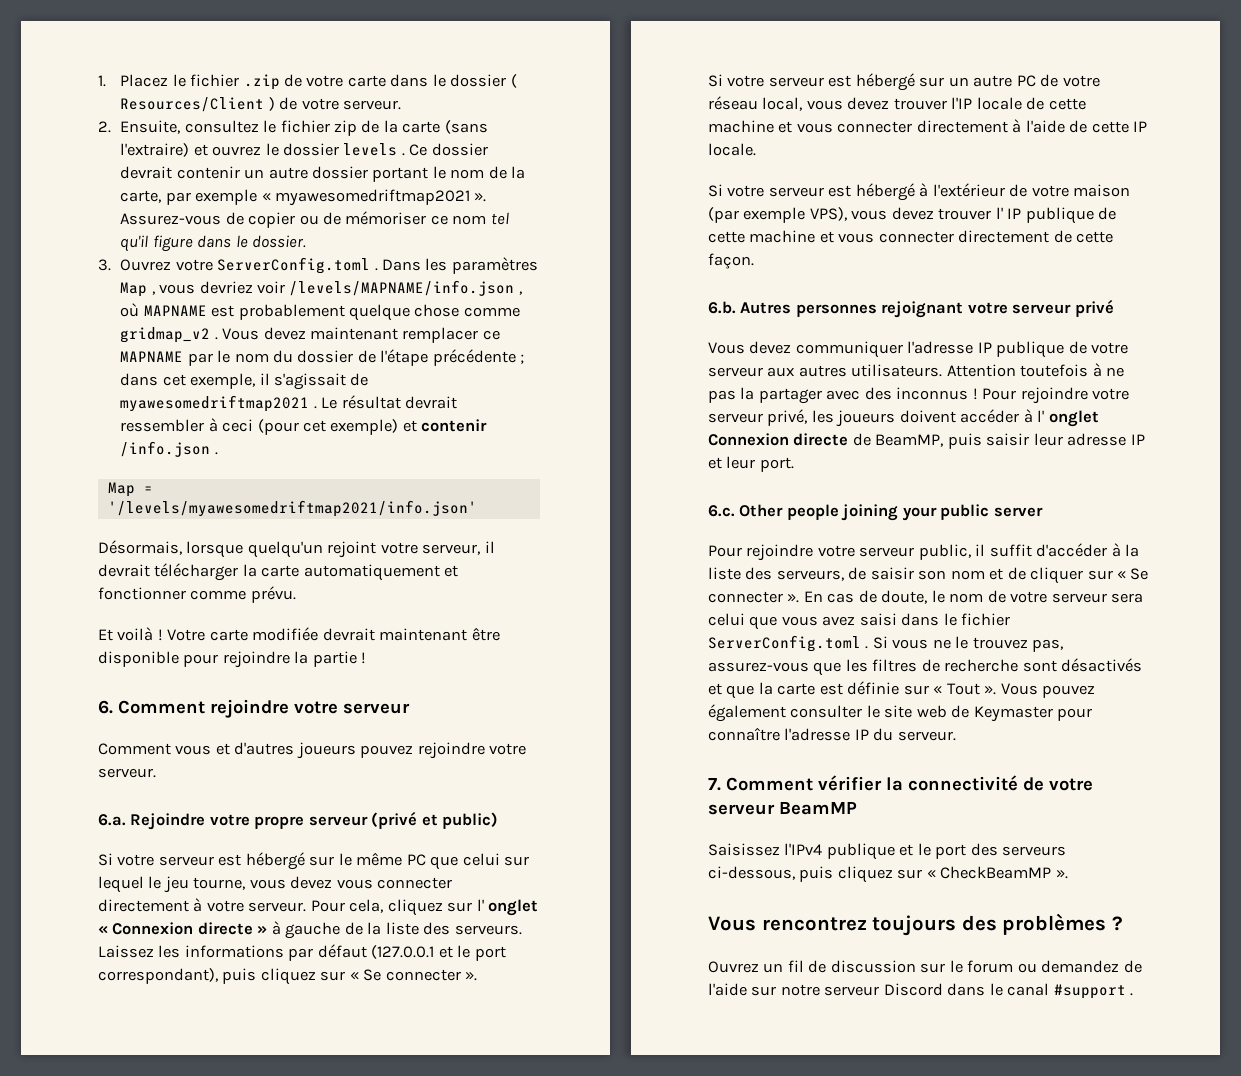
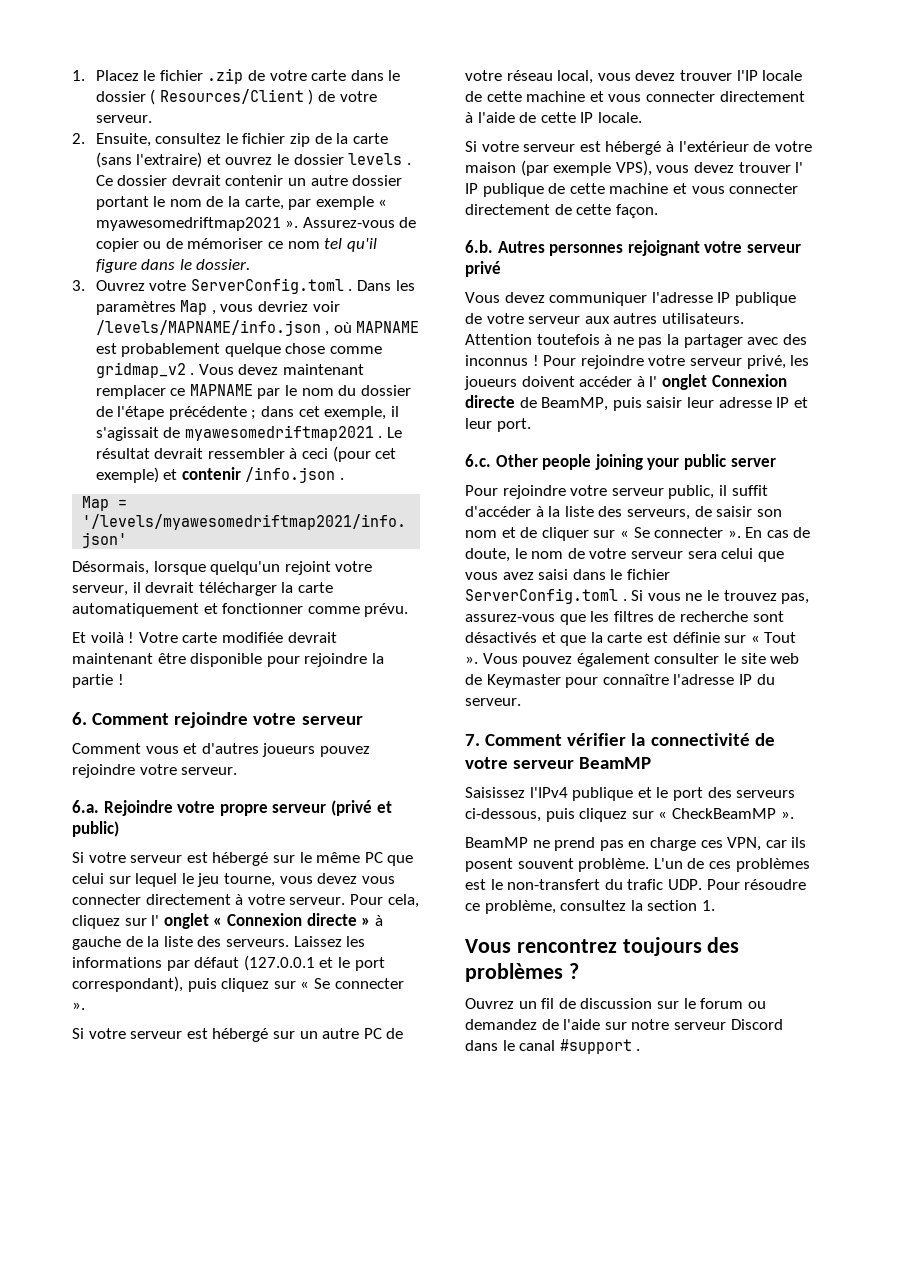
+ BeamMP ne prend pas en charge ces VPN, car ils posent souvent problème. L'un de ces problèmes est le non-transfert du trafic UDP. Pour résoudre ce problème, consultez la section 1.

